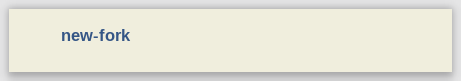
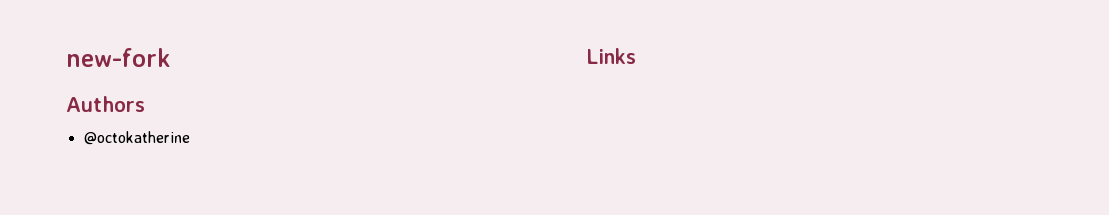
+ Authors
+ @octokatherine
+ Links

